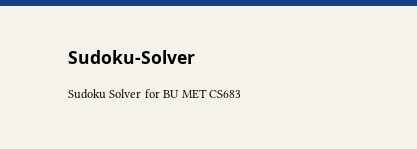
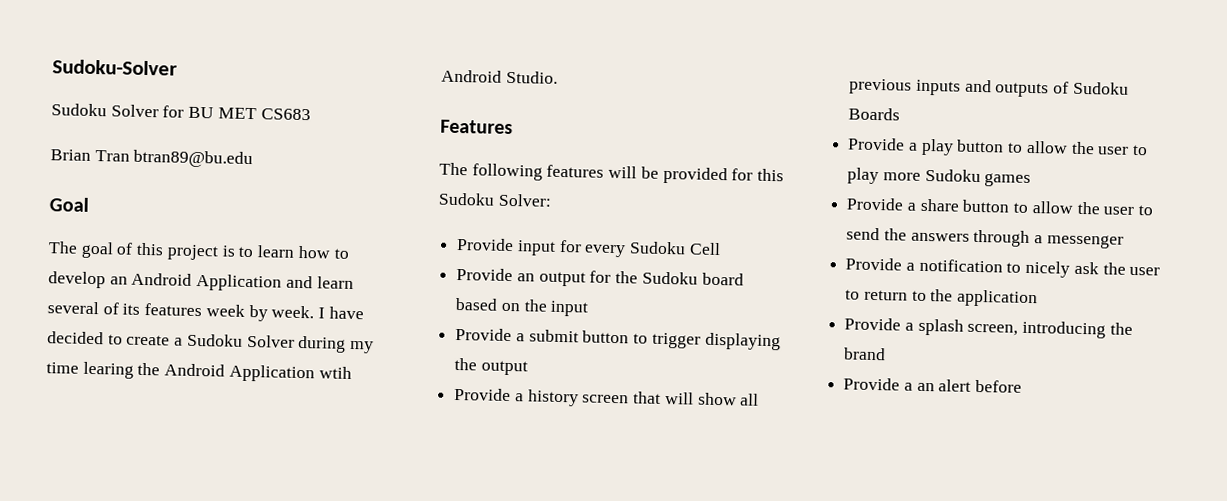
+ Brian Tran btran89@bu.edu
+ Goal
+ The goal of this project is to learn how to develop an Android Application and learn several of its features week by week. I have decided to create a Sudoku Solver during my time learing the Android Application wtih Android Studio.
+ Features
+ The following features will be provided for this Sudoku Solver:
+ Provide input for every Sudoku Cell
+ Provide an output for the Sudoku board based on the input
+ Provide a submit button to trigger displaying the output
+ Provide a history screen that will show all previous inputs and outputs of Sudoku Boards
+ Provide a play button to allow the user to play more Sudoku games
+ Provide a share button to allow the user to send the answers through a messenger
+ Provide a notification to nicely ask the user to return to the application
+ Provide a splash screen, introducing the brand
+ Provide a an alert before

